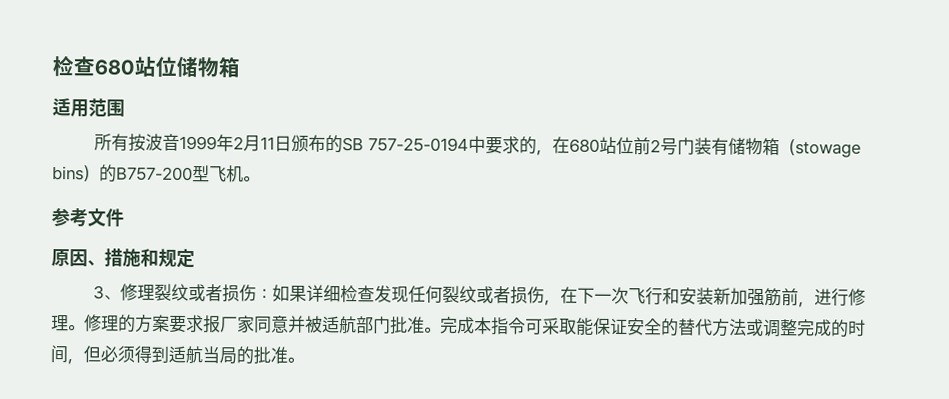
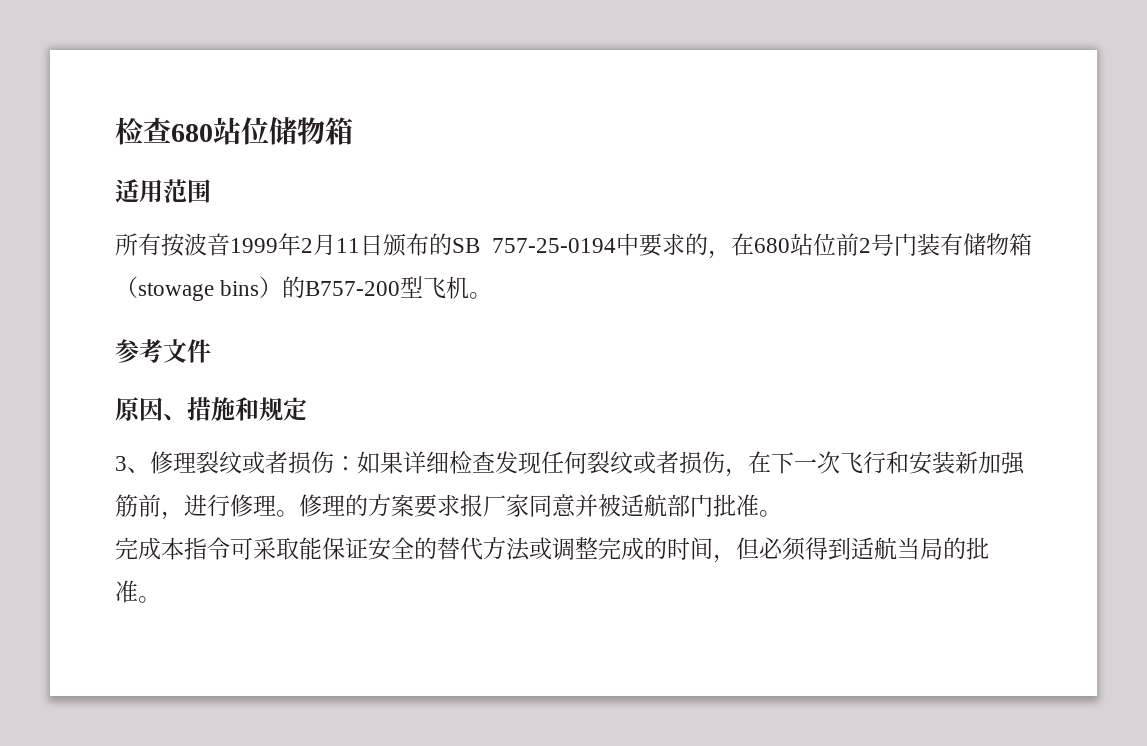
- 修理的方案要求报厂家同意并被适航部门批准。完成本指令可采取能保证安全的替代方法或调整完成的时间，但必须得到适航当局的批准。
+ 修理的方案要求报厂家同意并被适航部门批准。
+ 完成本指令可采取能保证安全的替代方法或调整完成的时间，但必须得到适航当局的批准。

